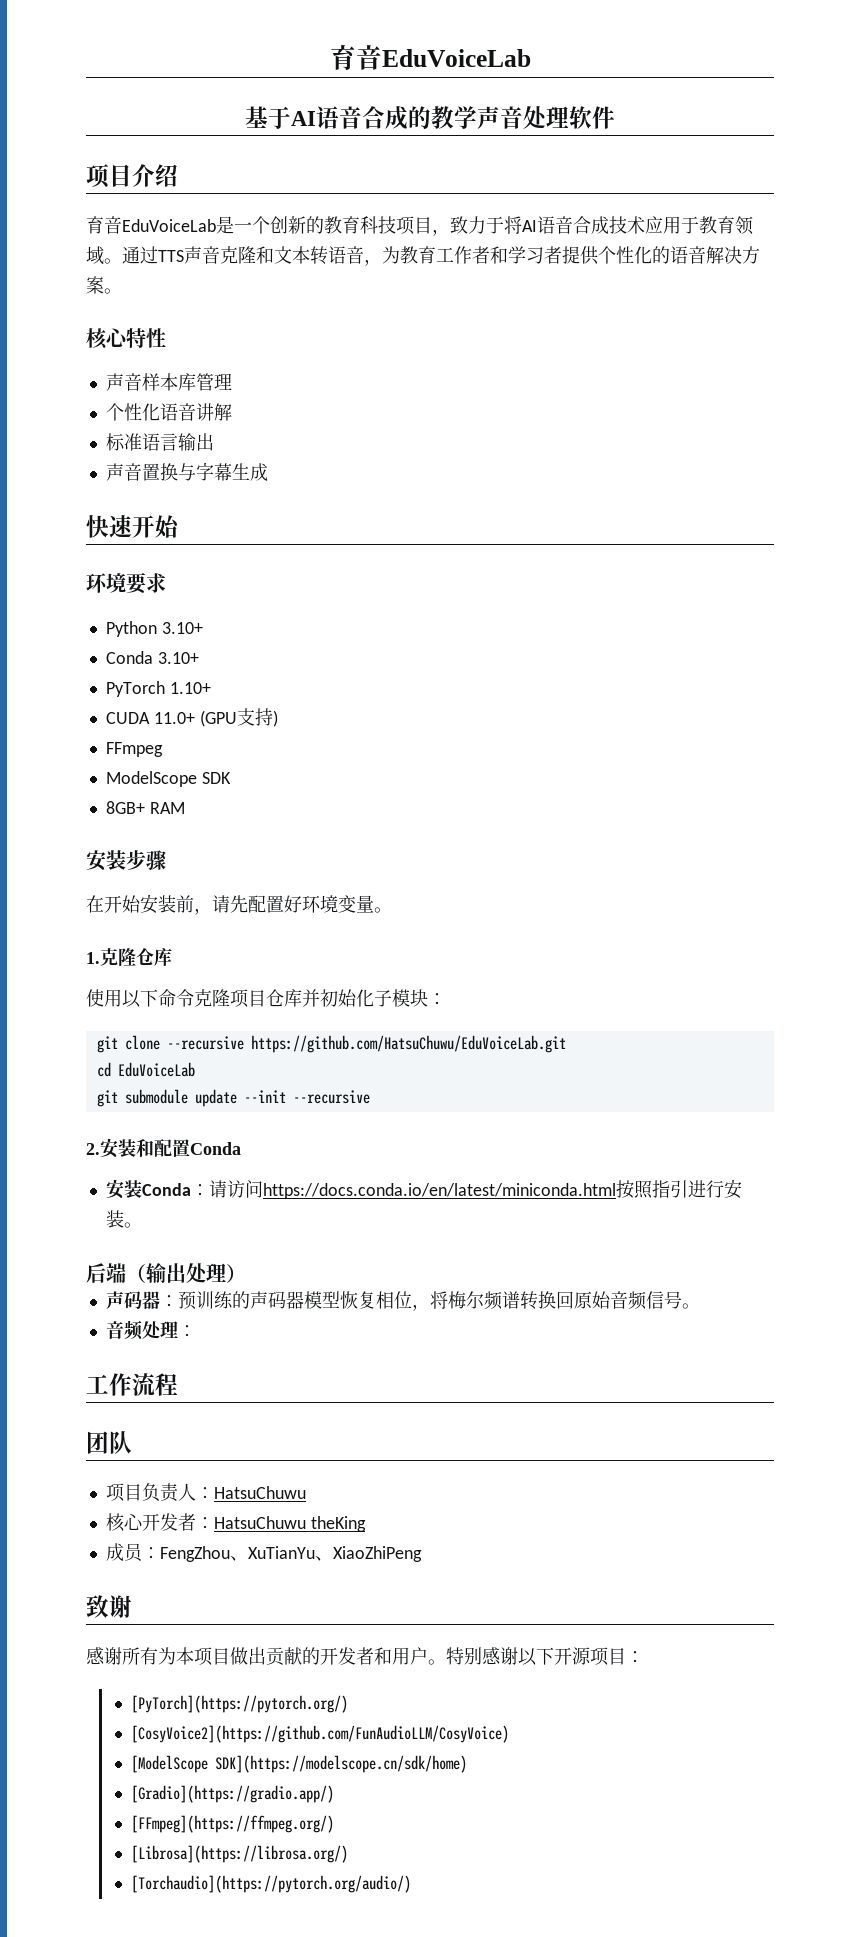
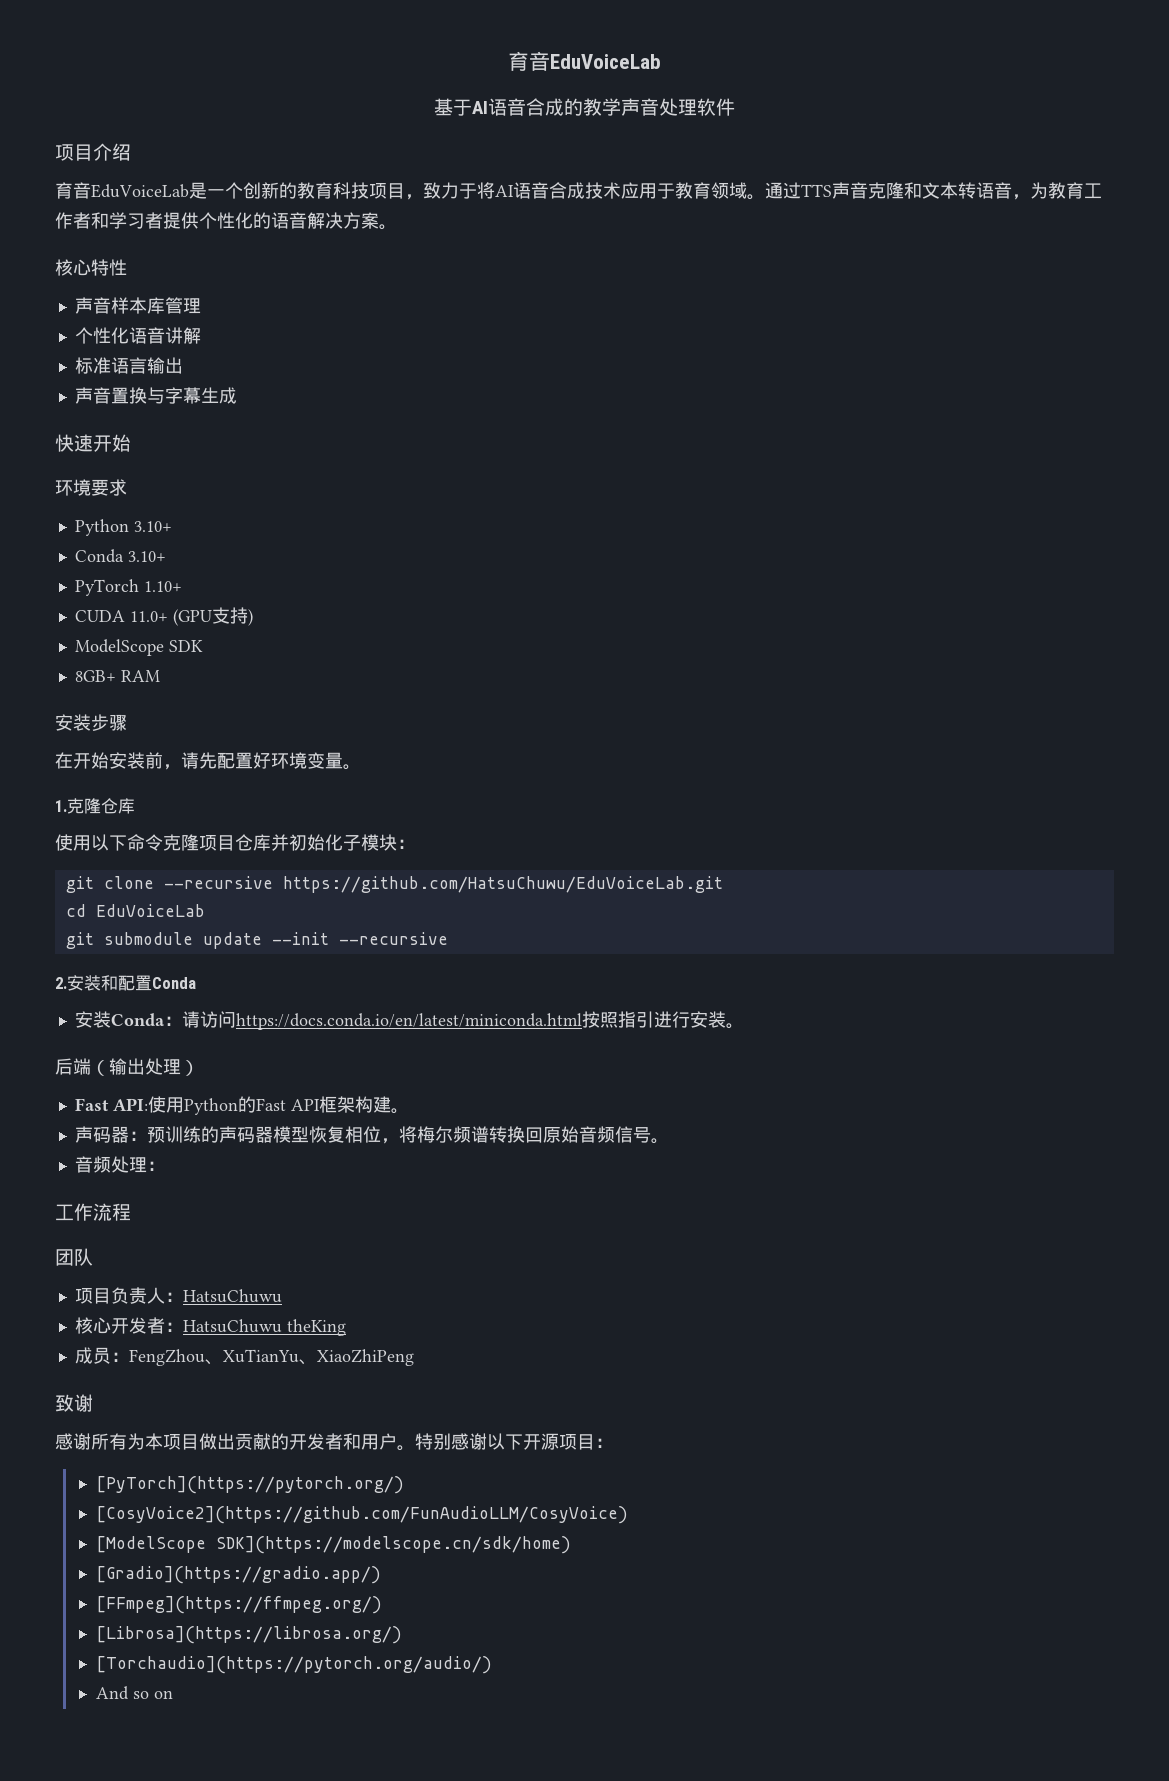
- FFmpeg
+ Fast API:使用Python的Fast API框架构建。
+ And so on

